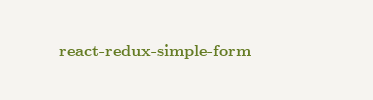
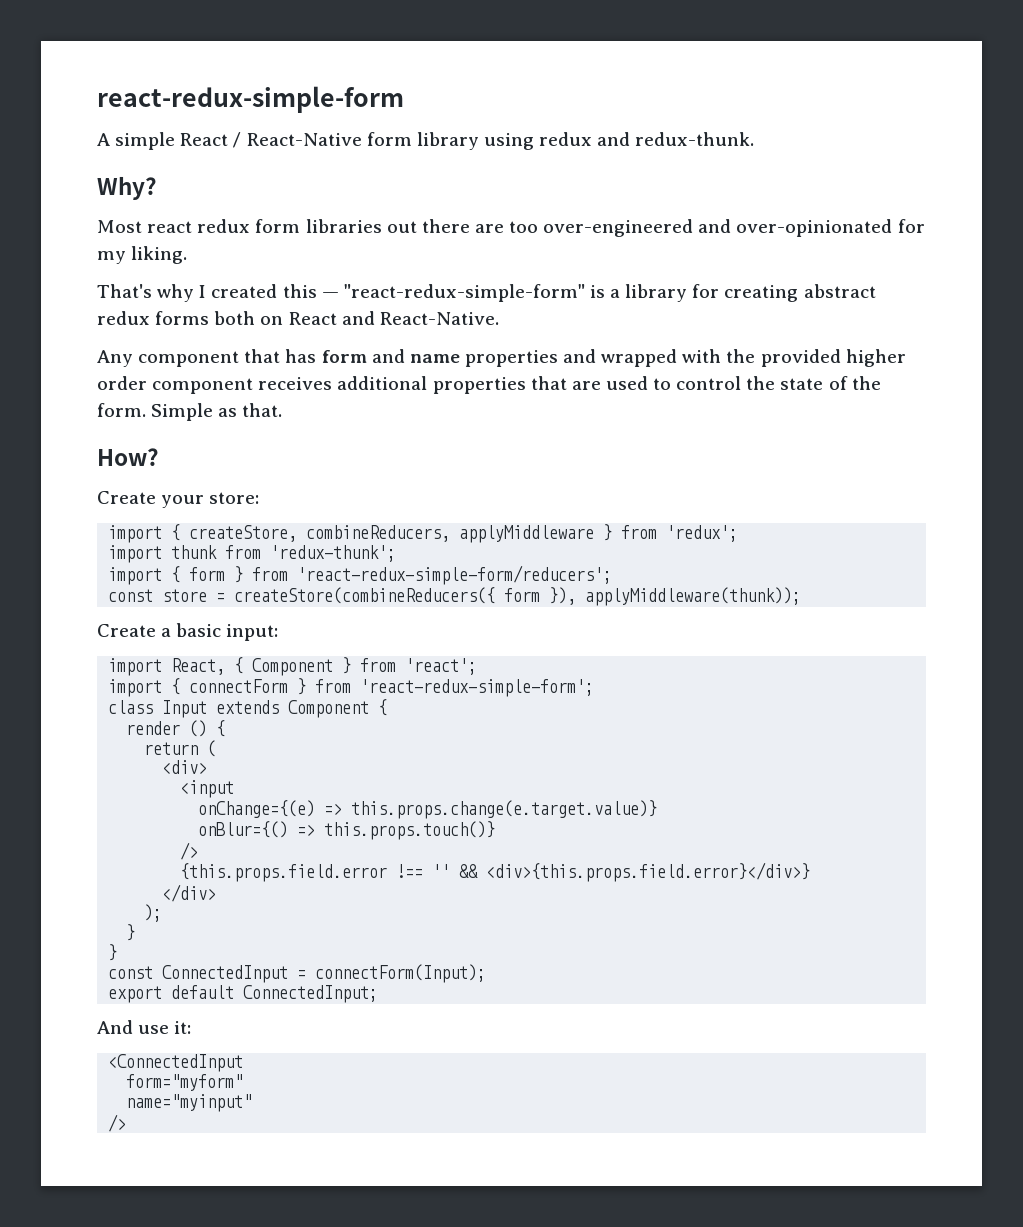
+ A simple React / React-Native form library using redux and redux-thunk.
+ Why?
+ Most react redux form libraries out there are too over-engineered and over-opinionated for my liking.
+ That's why I created this — "react-redux-simple-form" is a library for creating abstract redux forms both on React and React-Native.
+ Any component that has form and name properties and wrapped with the provided higher order component receives additional properties that are used to control the state of the form. Simple as that.
+ How?
+ Create your store:
+ import { createStore, combineReducers, applyMiddleware } from 'redux';
+ import thunk from 'redux-thunk';
+ import { form } from 'react-redux-simple-form/reducers';
+ const store = createStore(combineReducers({ form }), applyMiddleware(thunk));
+ Create a basic input:
+ import React, { Component } from 'react';
+ import { connectForm } from 'react-redux-simple-form';
+ class Input extends Component {
+ render () {
+ return (
+ <div>
+ <input
+ onChange={(e) => this.props.change(e.target.value)}
+ onBlur={() => this.props.touch()}
+ />
+ {this.props.field.error !== '' && <div>{this.props.field.error}</div>}
+ </div>
+ );
+ }
+ }
+ const ConnectedInput = connectForm(Input);
+ export default ConnectedInput;
+ And use it:
+ <ConnectedInput
+ form="myform"
+ name="myinput"
+ />

